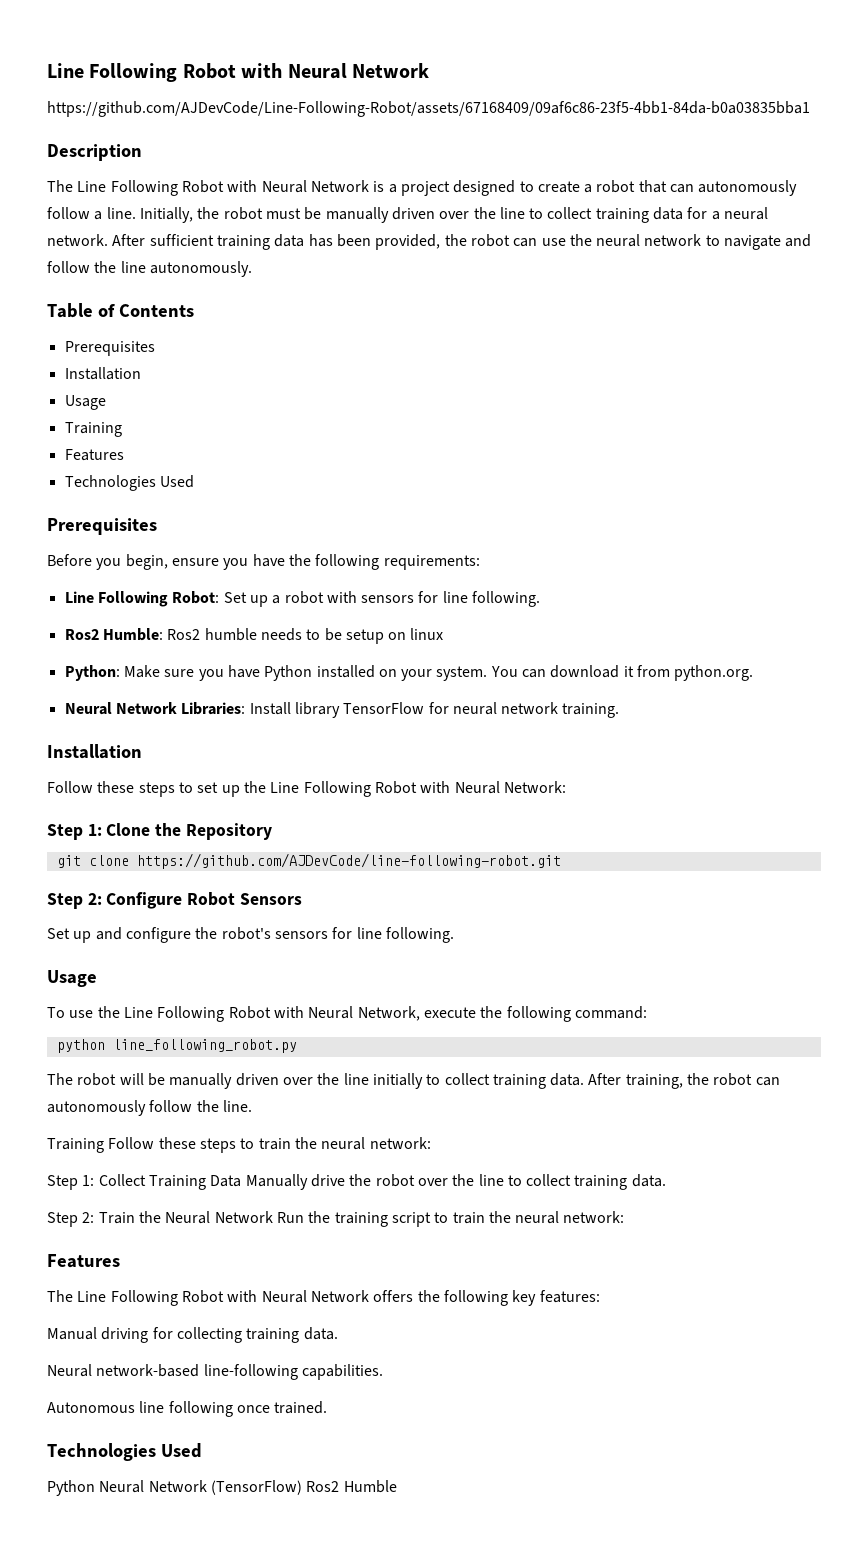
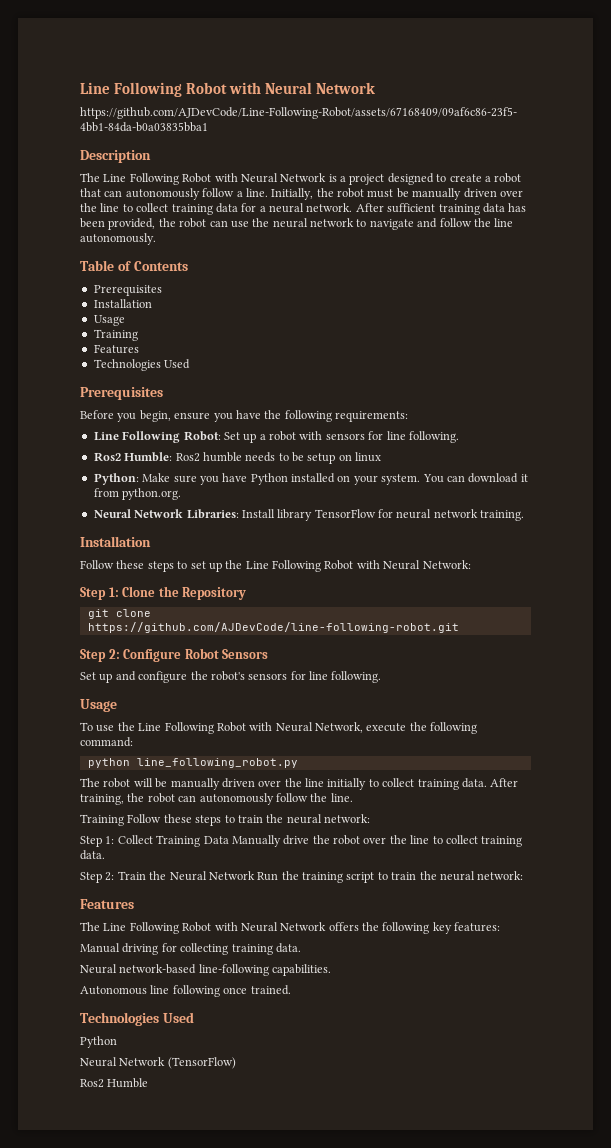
  Autonomous line following once trained.
  Technologies Used
- Python Neural Network (TensorFlow) Ros2 Humble
+ Python
+ Neural Network (TensorFlow)
+ Ros2 Humble

